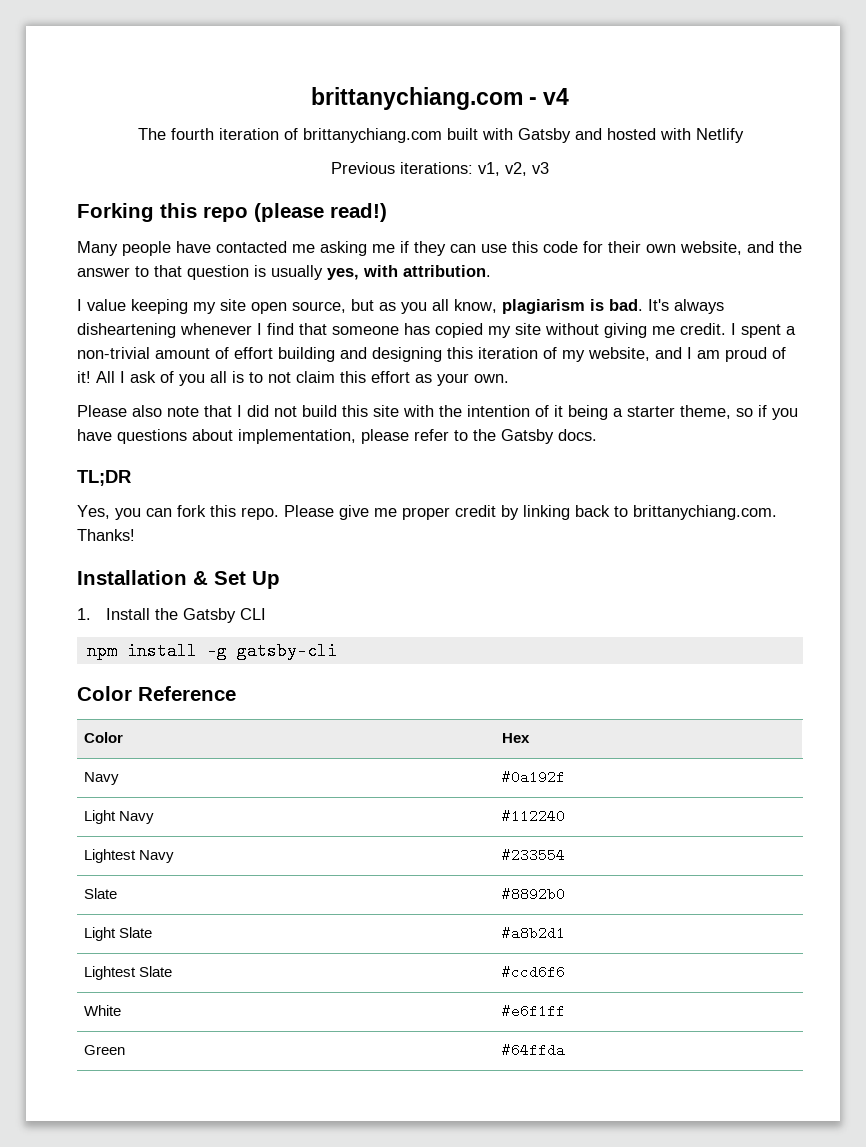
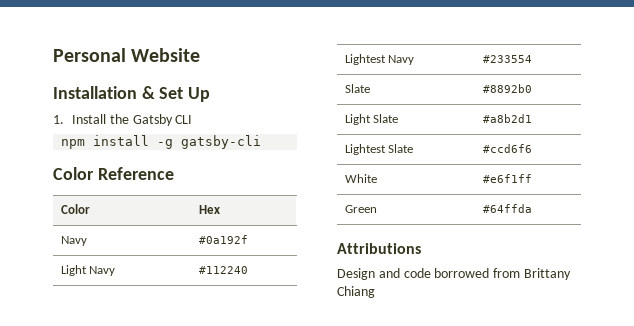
- brittanychiang.com - v4
- The fourth iteration of brittanychiang.com built with Gatsby and hosted with Netlify
- Previous iterations: v1, v2, v3
- Forking this repo (please read!)
- Many people have contacted me asking me if they can use this code for their own website, and the answer to that question is usually yes, with attribution.
- I value keeping my site open source, but as you all know, plagiarism is bad. It's always disheartening whenever I find that someone has copied my site without giving me credit. I spent a non-trivial amount of effort building and designing this iteration of my website, and I am proud of it! All I ask of you all is to not claim this effort as your own.
- Please also note that I did not build this site with the intention of it being a starter theme, so if you have questions about implementation, please refer to the Gatsby docs.
- TL;DR
- Yes, you can fork this repo. Please give me proper credit by linking back to brittanychiang.com. Thanks!
+ Personal Website
+ Attributions
+ Design and code borrowed from Brittany Chiang

